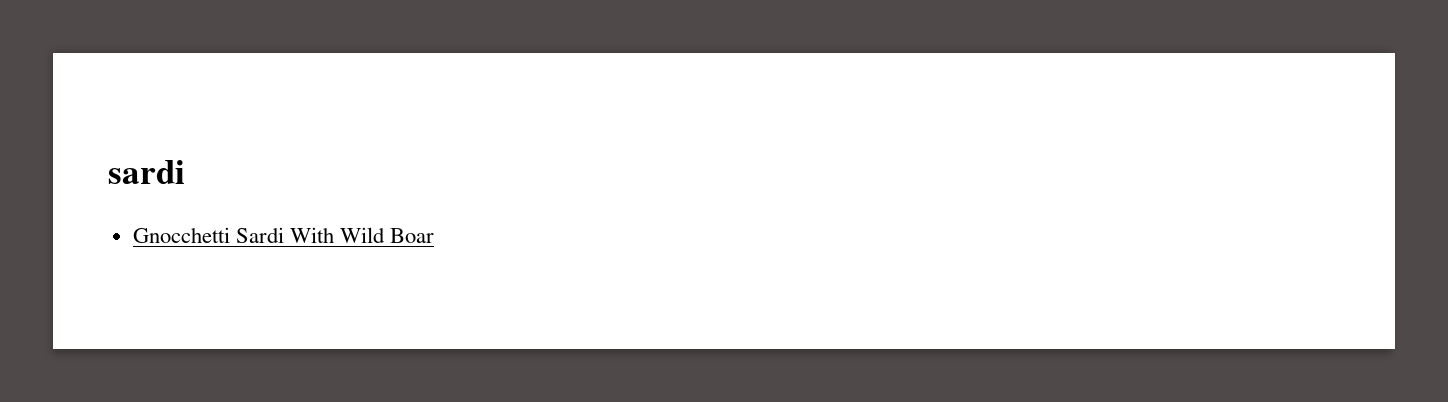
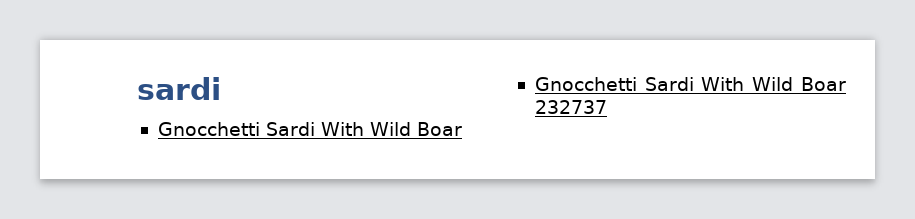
+ Gnocchetti Sardi With Wild Boar 232737

